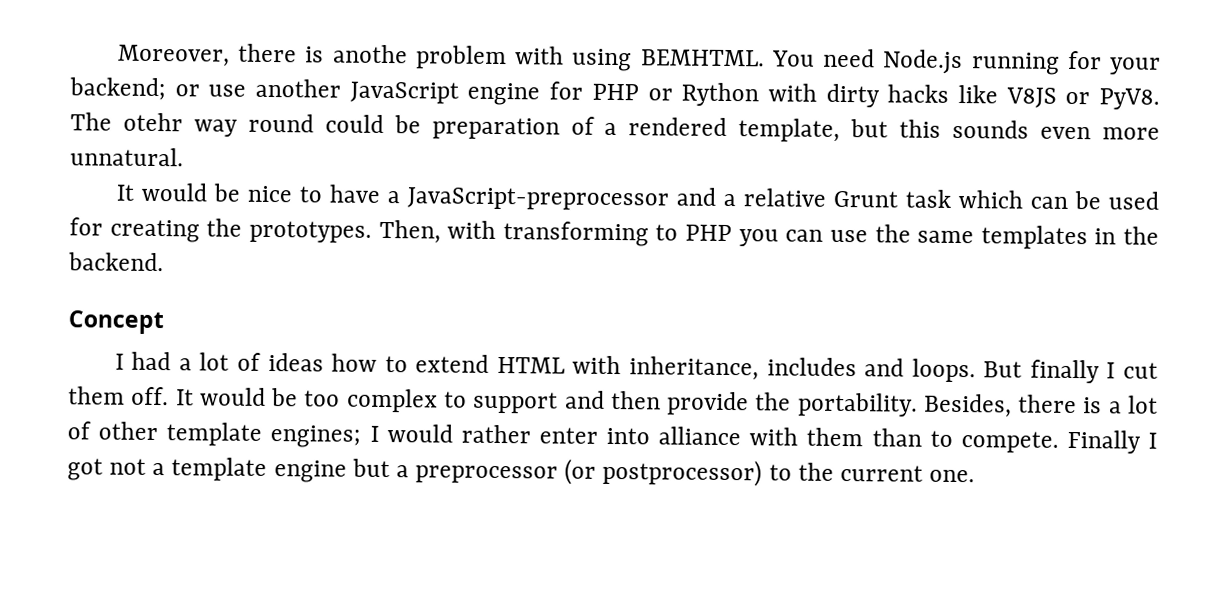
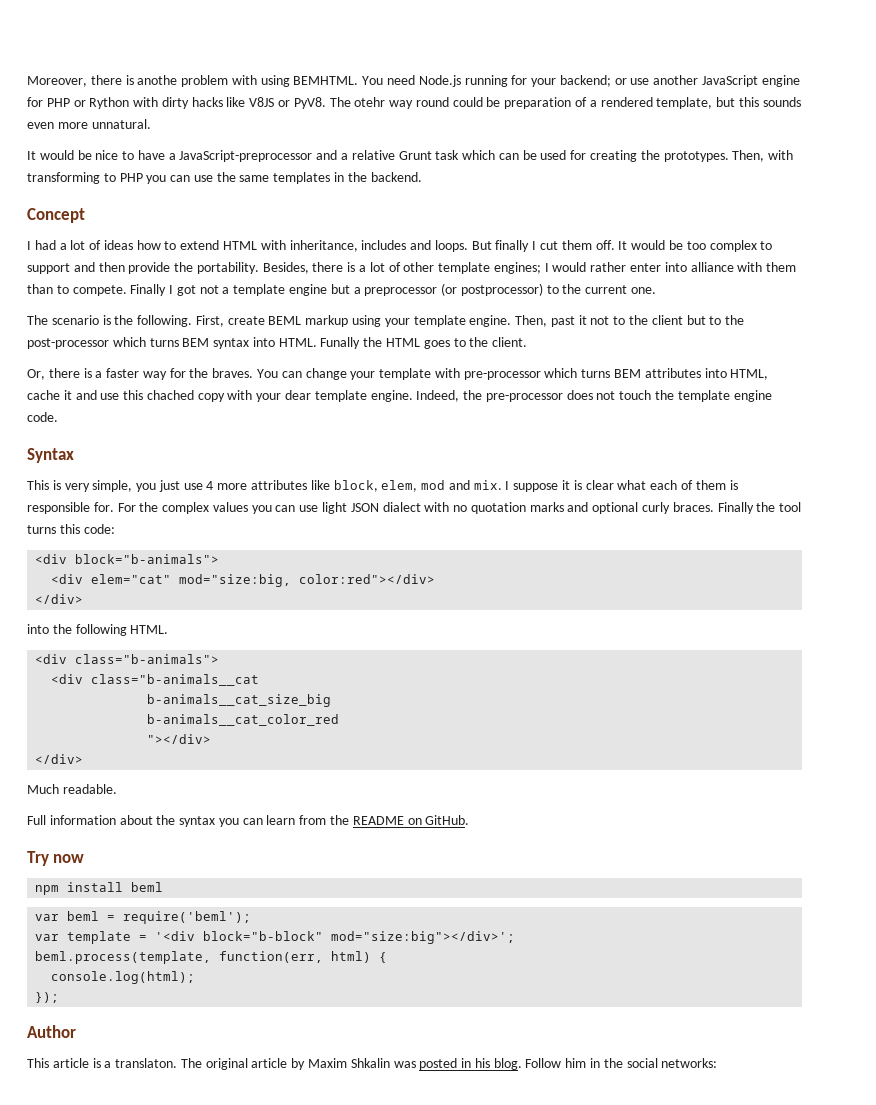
+ The scenario is the following. First, create BEML markup using your template engine. Then, past it not to the client but to the post-processor which turns BEM syntax into HTML. Funally the HTML goes to the client.
+ Or, there is a faster way for the braves. You can change your template with pre-processor which turns BEM attributes into HTML, cache it and use this chached copy with your dear template engine. Indeed, the pre-processor does not touch the template engine code.
+ Syntax
+ This is very simple, you just use 4 more attributes like block, elem, mod and mix. I suppose it is clear what each of them is responsible for. For the complex values you can use light JSON dialect with no quotation marks and optional curly braces. Finally the tool turns this code:
+ <div block="b-animals">
+ <div elem="cat" mod="size:big, color:red"></div>
+ </div>
+ into the following HTML.
+ <div class="b-animals">
+ <div class="b-animals__cat
+ b-animals__cat_size_big
+ b-animals__cat_color_red
+ "></div>
+ </div>
+ Much readable.
+ Full information about the syntax you can learn from the README on GitHub.
+ Try now
+ npm install beml
+ var beml = require('beml');
+ var template = '<div block="b-block" mod="size:big"></div>';
+ beml.process(template, function(err, html) {
+ console.log(html);
+ });
+ Author
+ This article is a translaton. The original article by Maxim Shkalin was posted in his blog. Follow him in the social networks:

